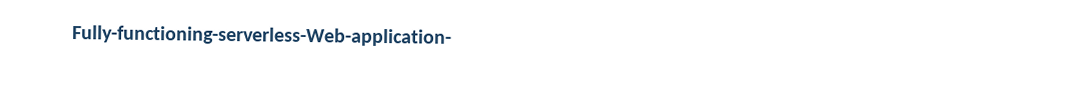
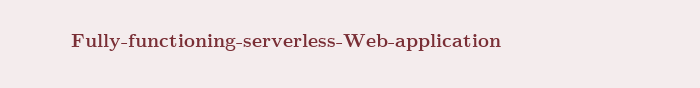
- Fully-functioning-serverless-Web-application-
+ Fully-functioning-serverless-Web-application

